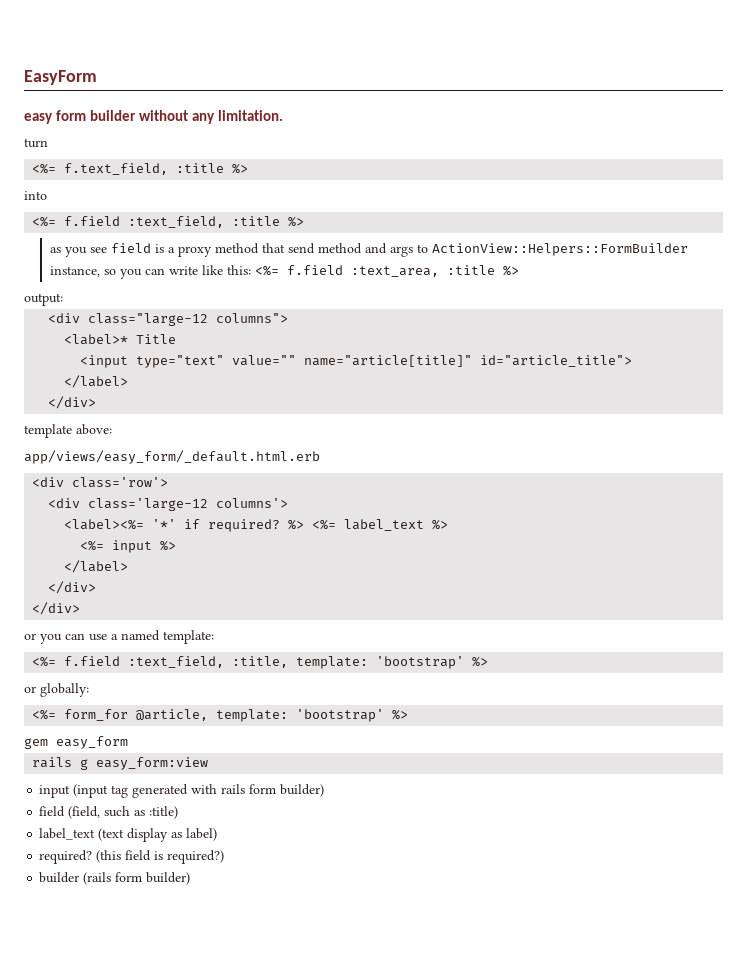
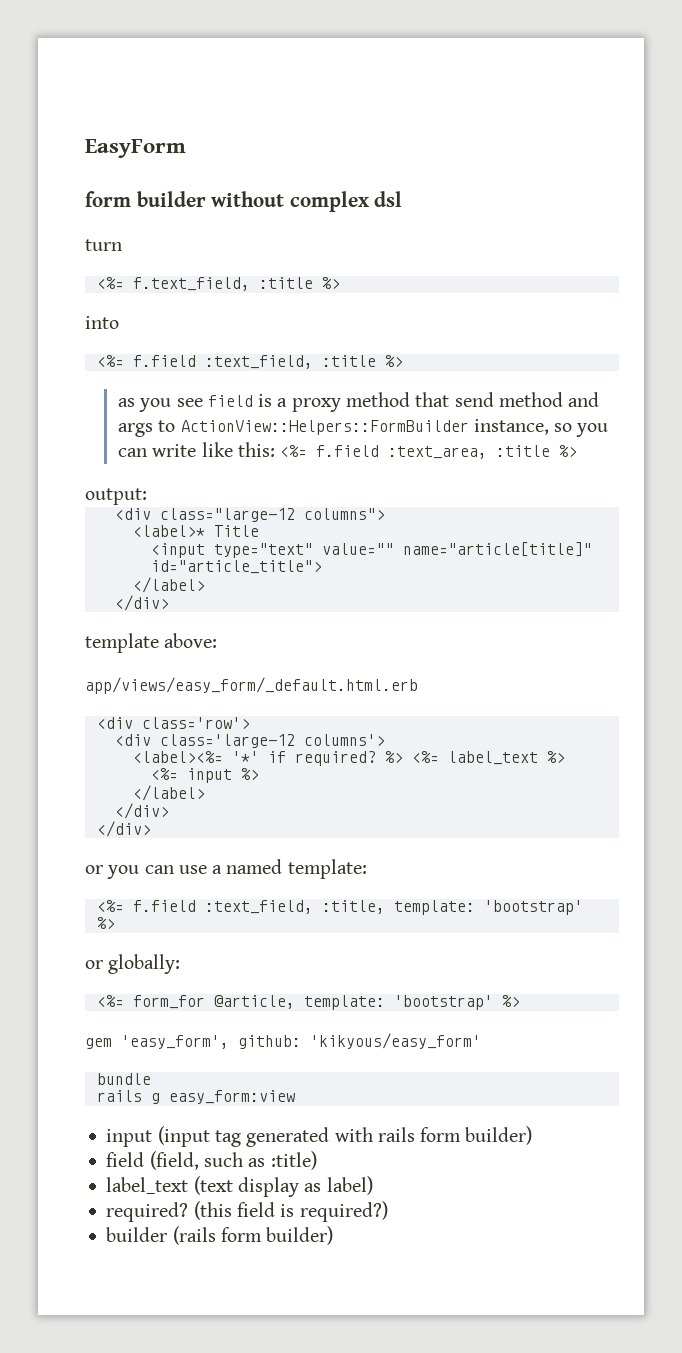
- easy form builder without any limitation.
+ form builder without complex dsl
- gem easy_form
+ gem 'easy_form', github: 'kikyous/easy_form'
+ bundle

